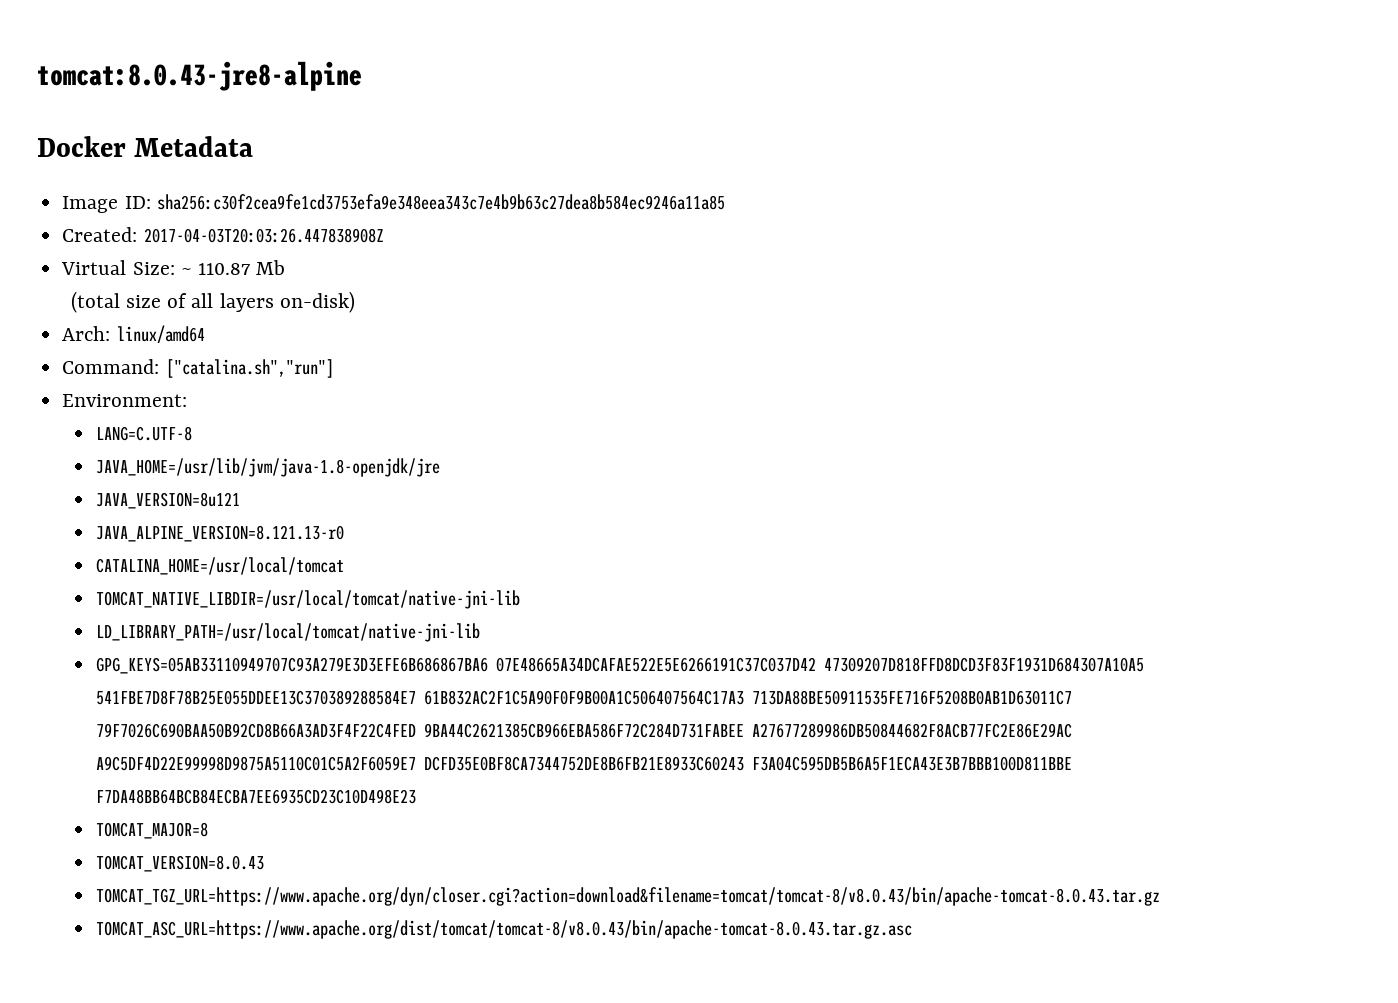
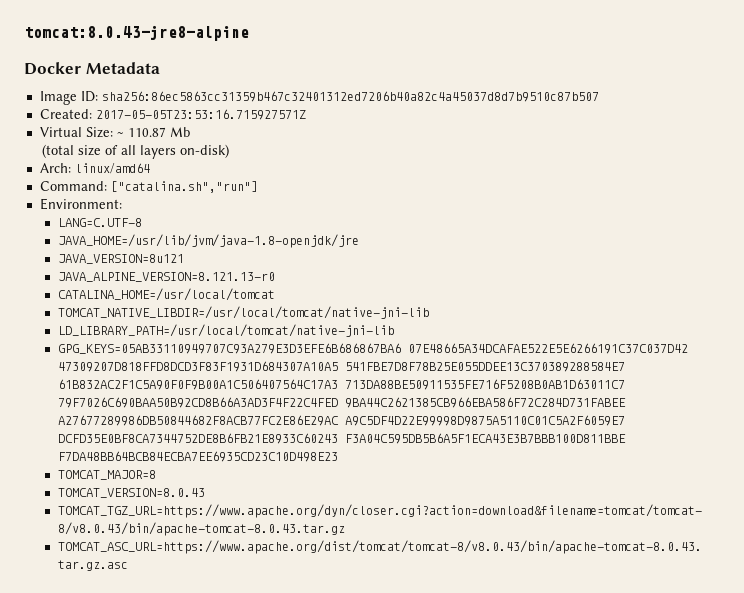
- Image ID: sha256:c30f2cea9fe1cd3753efa9e348eea343c7e4b9b63c27dea8b584ec9246a11a85
+ Image ID: sha256:86ec5863cc31359b467c32401312ed7206b40a82c4a45037d8d7b9510c87b507
- Created: 2017-04-03T20:03:26.447838908Z
+ Created: 2017-05-05T23:53:16.715927571Z

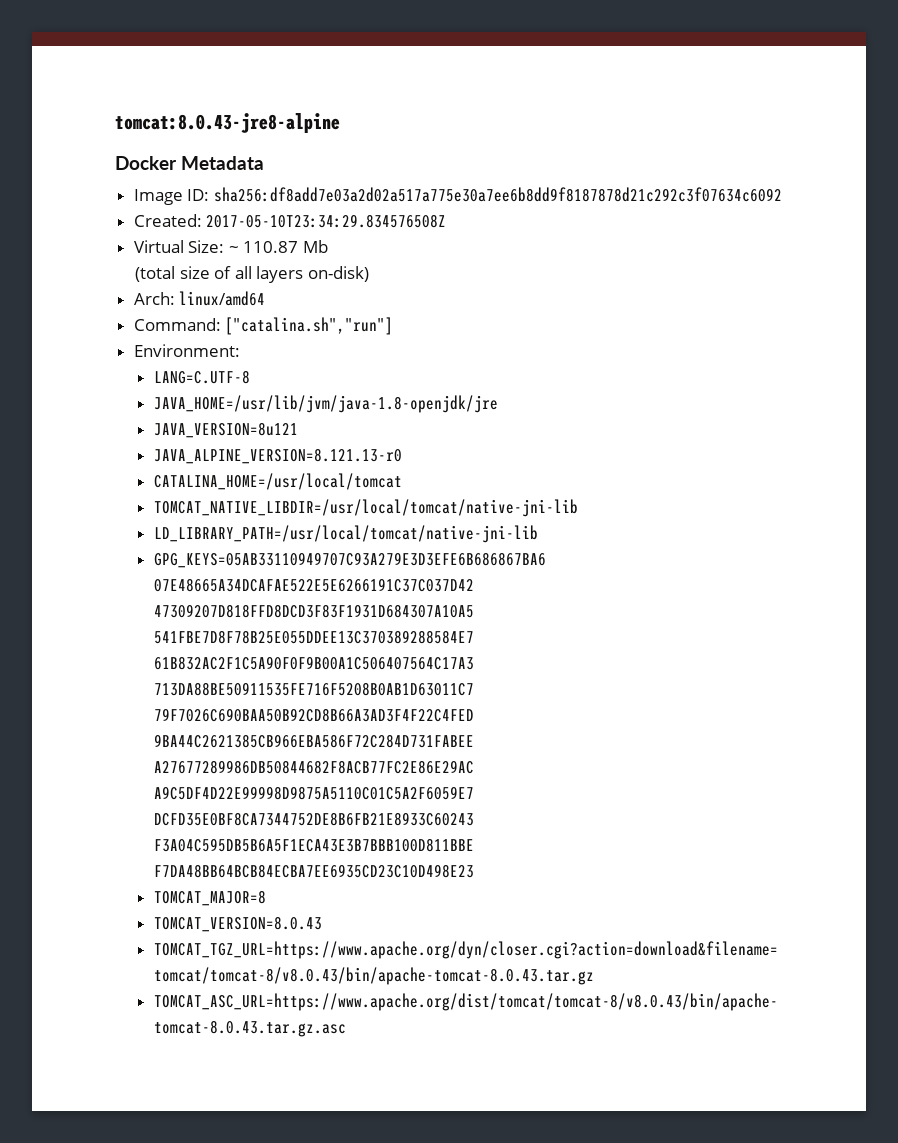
- Image ID: sha256:86ec5863cc31359b467c32401312ed7206b40a82c4a45037d8d7b9510c87b507
+ Image ID: sha256:df8add7e03a2d02a517a775e30a7ee6b8dd9f8187878d21c292c3f07634c6092
- Created: 2017-05-05T23:53:16.715927571Z
+ Created: 2017-05-10T23:34:29.834576508Z

